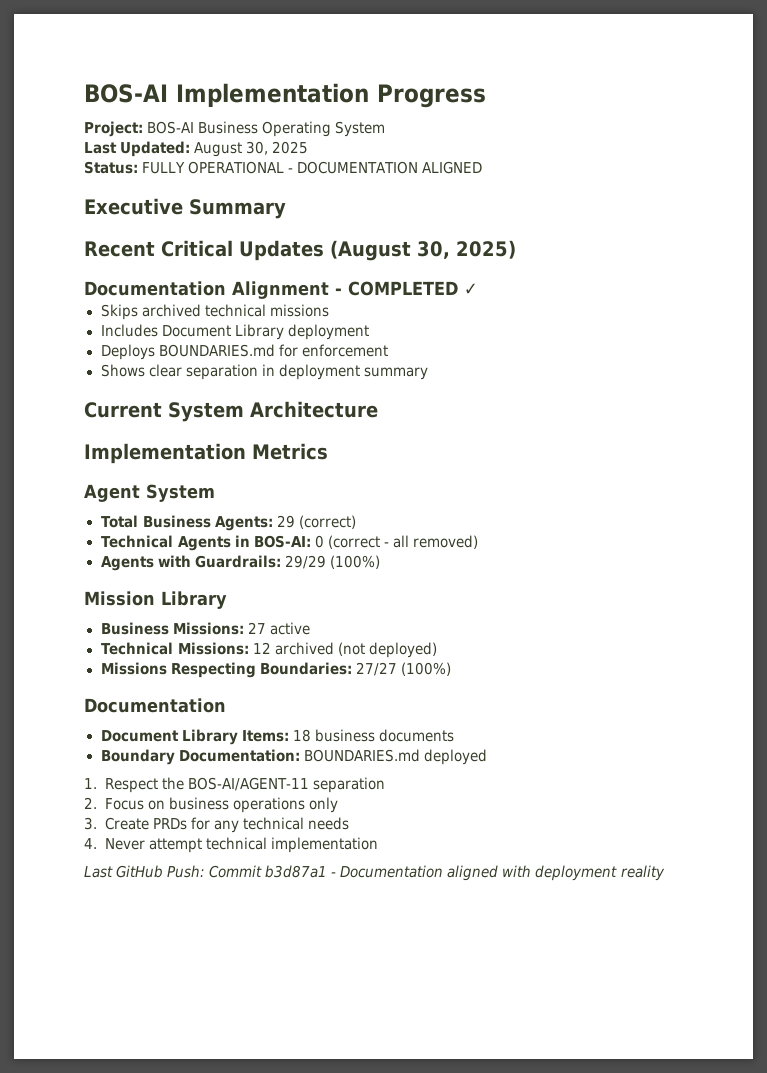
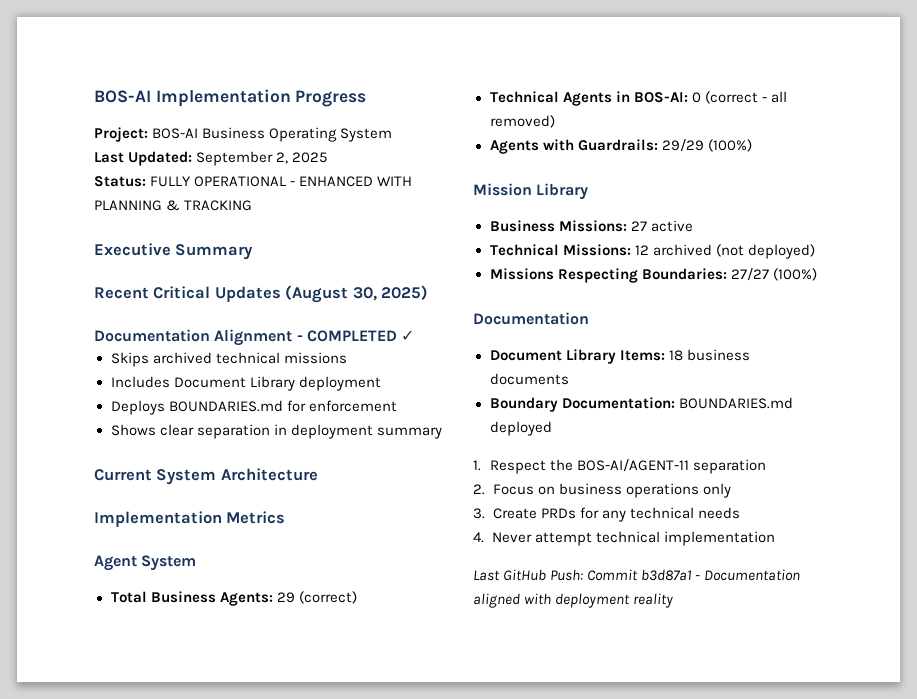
- Last Updated: August 30, 2025
+ Last Updated: September 2, 2025
- Status: FULLY OPERATIONAL - DOCUMENTATION ALIGNED
+ Status: FULLY OPERATIONAL - ENHANCED WITH PLANNING & TRACKING

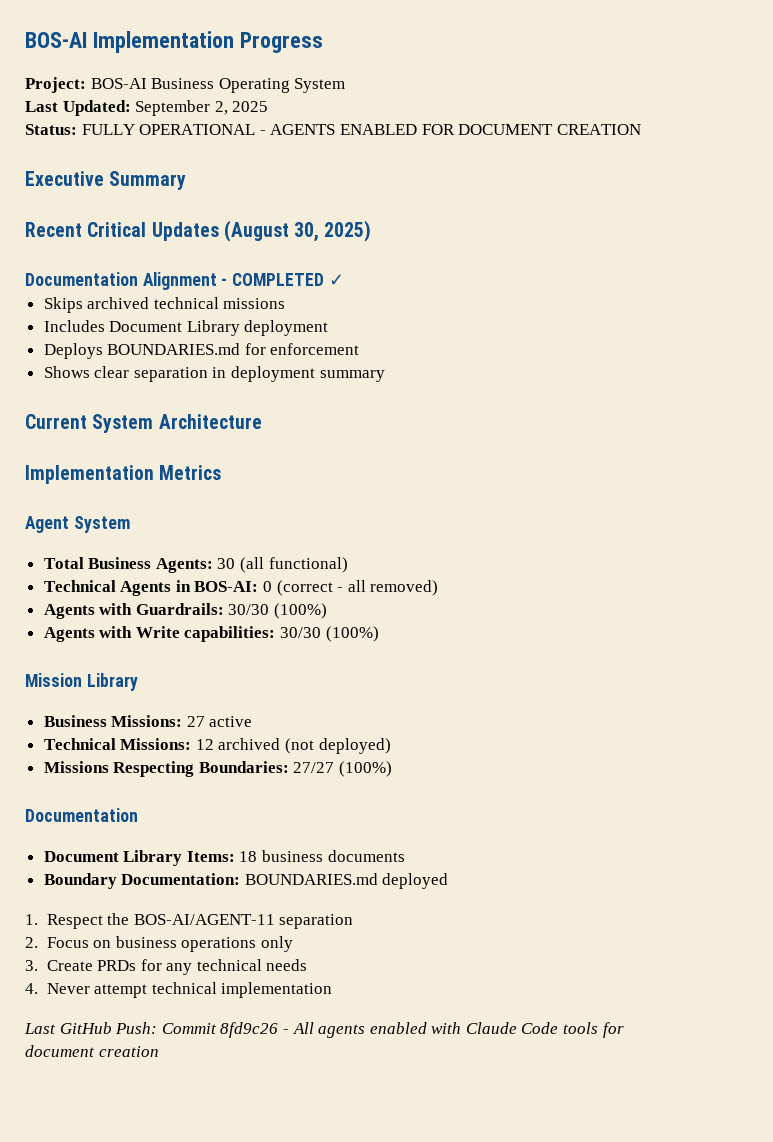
- Status: FULLY OPERATIONAL - ENHANCED WITH PLANNING & TRACKING
+ Status: FULLY OPERATIONAL - AGENTS ENABLED FOR DOCUMENT CREATION
- Total Business Agents: 29 (correct)
+ Total Business Agents: 30 (all functional)
- Agents with Guardrails: 29/29 (100%)
+ Agents with Guardrails: 30/30 (100%)
+ Agents with Write capabilities: 30/30 (100%)
- Last GitHub Push: Commit b3d87a1 - Documentation aligned with deployment reality
+ Last GitHub Push: Commit 8fd9c26 - All agents enabled with Claude Code tools for document creation

